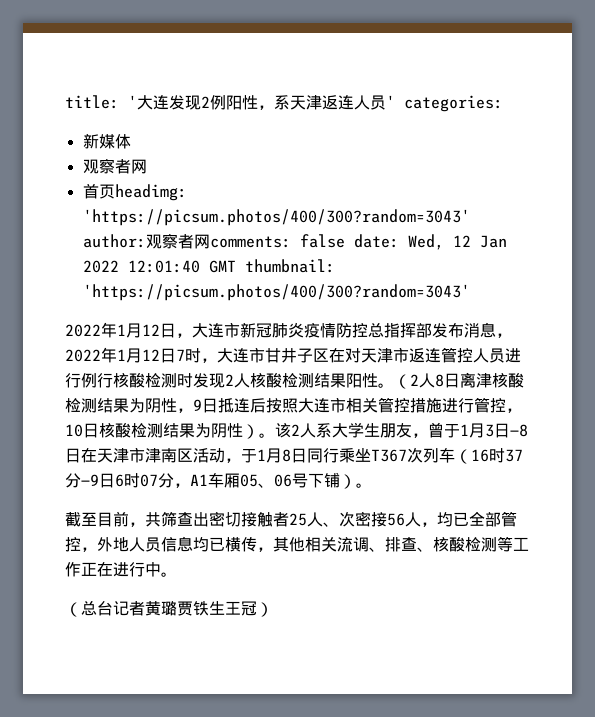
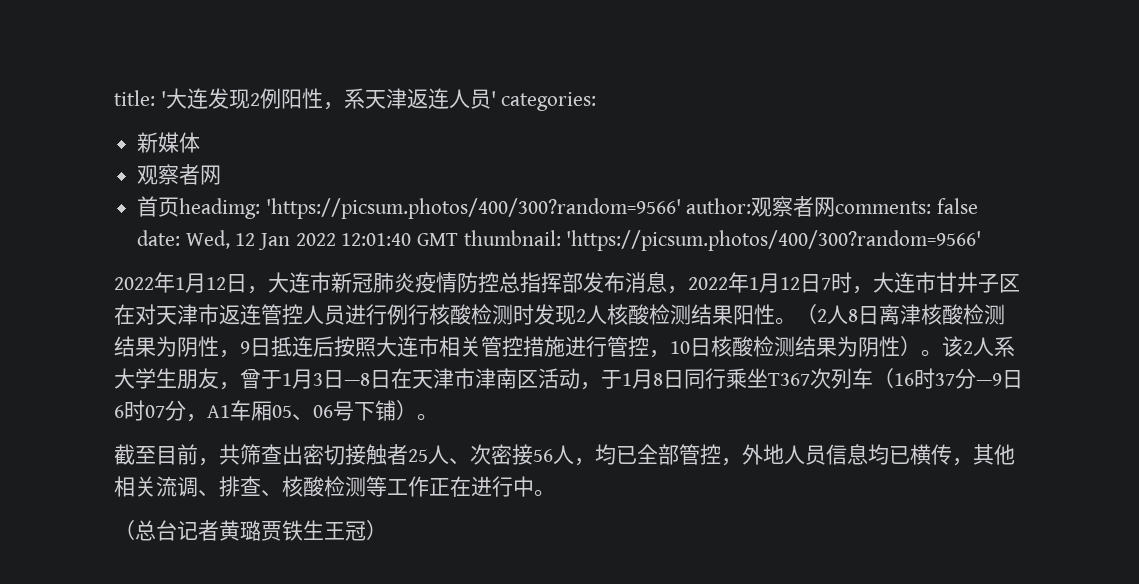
- 首页headimg: 'https://picsum.photos/400/300?random=3043' author:观察者网comments: false date: Wed, 12 Jan 2022 12:01:40 GMT thumbnail: 'https://picsum.photos/400/300?random=3043'
+ 首页headimg: 'https://picsum.photos/400/300?random=9566' author:观察者网comments: false date: Wed, 12 Jan 2022 12:01:40 GMT thumbnail: 'https://picsum.photos/400/300?random=9566'

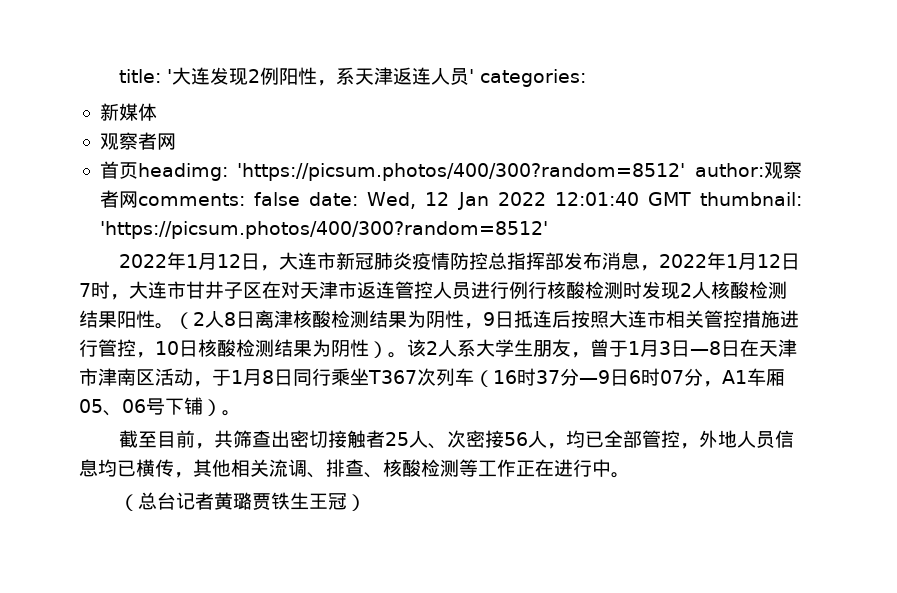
- 首页headimg: 'https://picsum.photos/400/300?random=9566' author:观察者网comments: false date: Wed, 12 Jan 2022 12:01:40 GMT thumbnail: 'https://picsum.photos/400/300?random=9566'
+ 首页headimg: 'https://picsum.photos/400/300?random=8512' author:观察者网comments: false date: Wed, 12 Jan 2022 12:01:40 GMT thumbnail: 'https://picsum.photos/400/300?random=8512'

